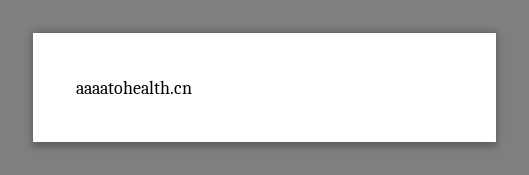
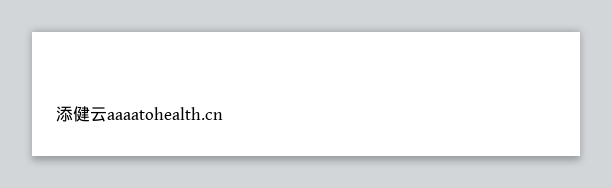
- aaaatohealth.cn
+ 添健云aaaatohealth.cn

